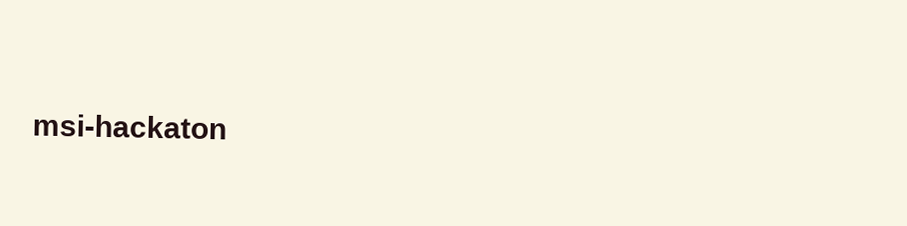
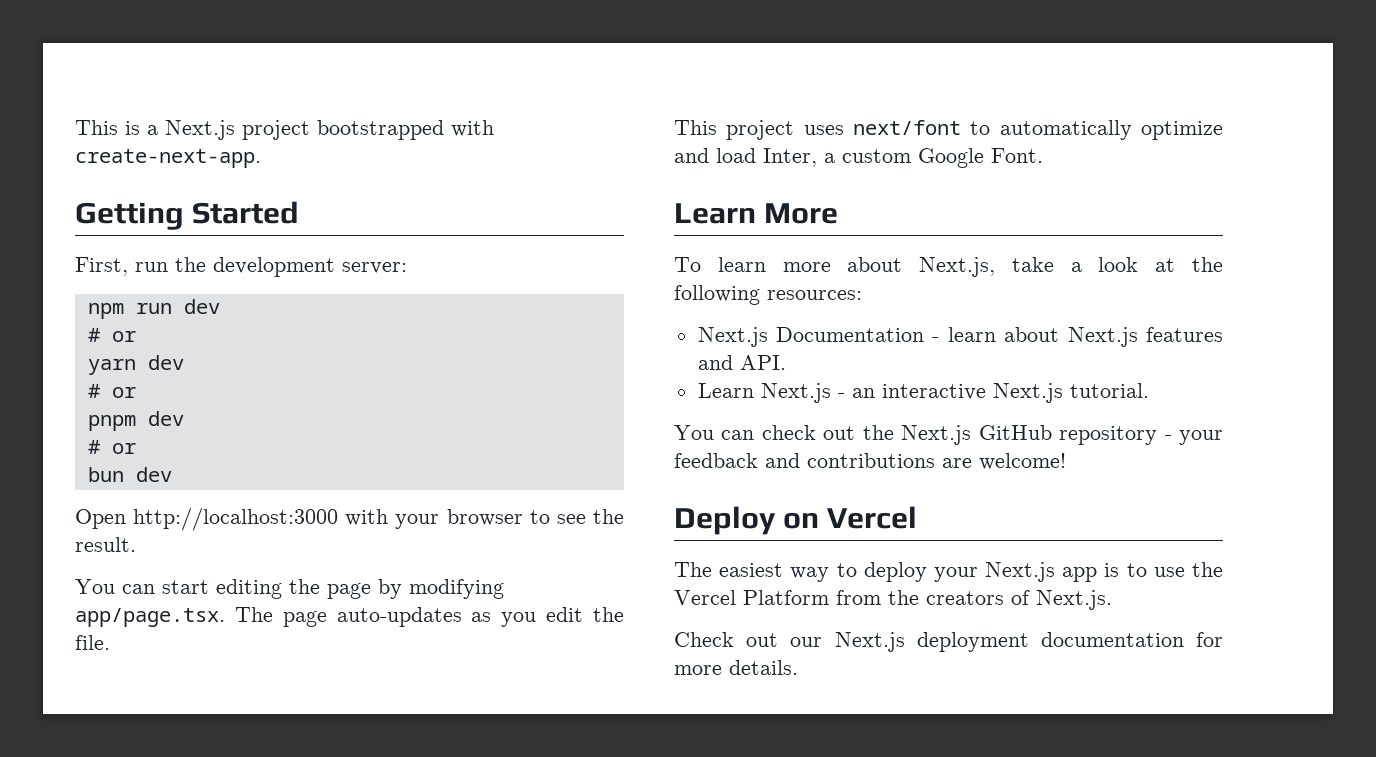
- msi-hackaton
+ This is a Next.js project bootstrapped with create-next-app.
+ Getting Started
+ First, run the development server:
+ npm run dev
+ # or
+ yarn dev
+ # or
+ pnpm dev
+ # or
+ bun dev
+ Open http://localhost:3000 with your browser to see the result.
+ You can start editing the page by modifying app/page.tsx. The page auto-updates as you edit the file.
+ This project uses next/font to automatically optimize and load Inter, a custom Google Font.
+ Learn More
+ To learn more about Next.js, take a look at the following resources:
+ Next.js Documentation - learn about Next.js features and API.
+ Learn Next.js - an interactive Next.js tutorial.
+ You can check out the Next.js GitHub repository - your feedback and contributions are welcome!
+ Deploy on Vercel
+ The easiest way to deploy your Next.js app is to use the Vercel Platform from the creators of Next.js.
+ Check out our Next.js deployment documentation for more details.

